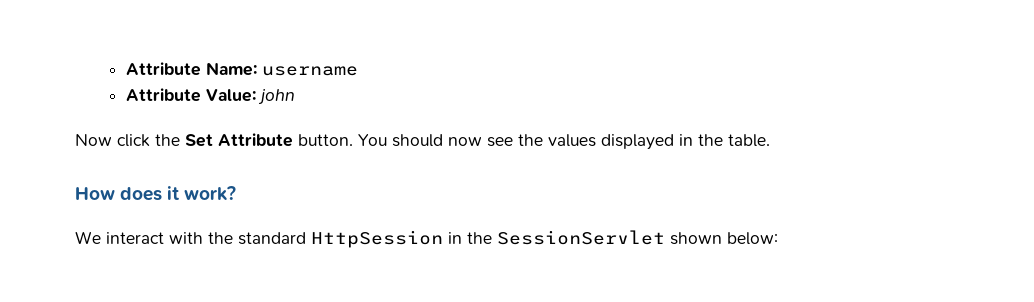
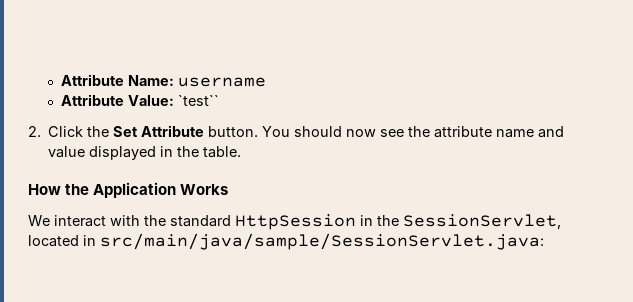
- Attribute Value: john
- Now click the Set Attribute button.
+ Attribute Value: `test``
+ 2. Click the Set Attribute button.
- You should now see the values displayed in the table.
+ You should now see the attribute name and value displayed in the table.
- How does it work?
+ How the Application Works
- We interact with the standard HttpSession in the SessionServlet shown below:
+ We interact with the standard HttpSession in the SessionServlet, located in src/main/java/sample/SessionServlet.java:

